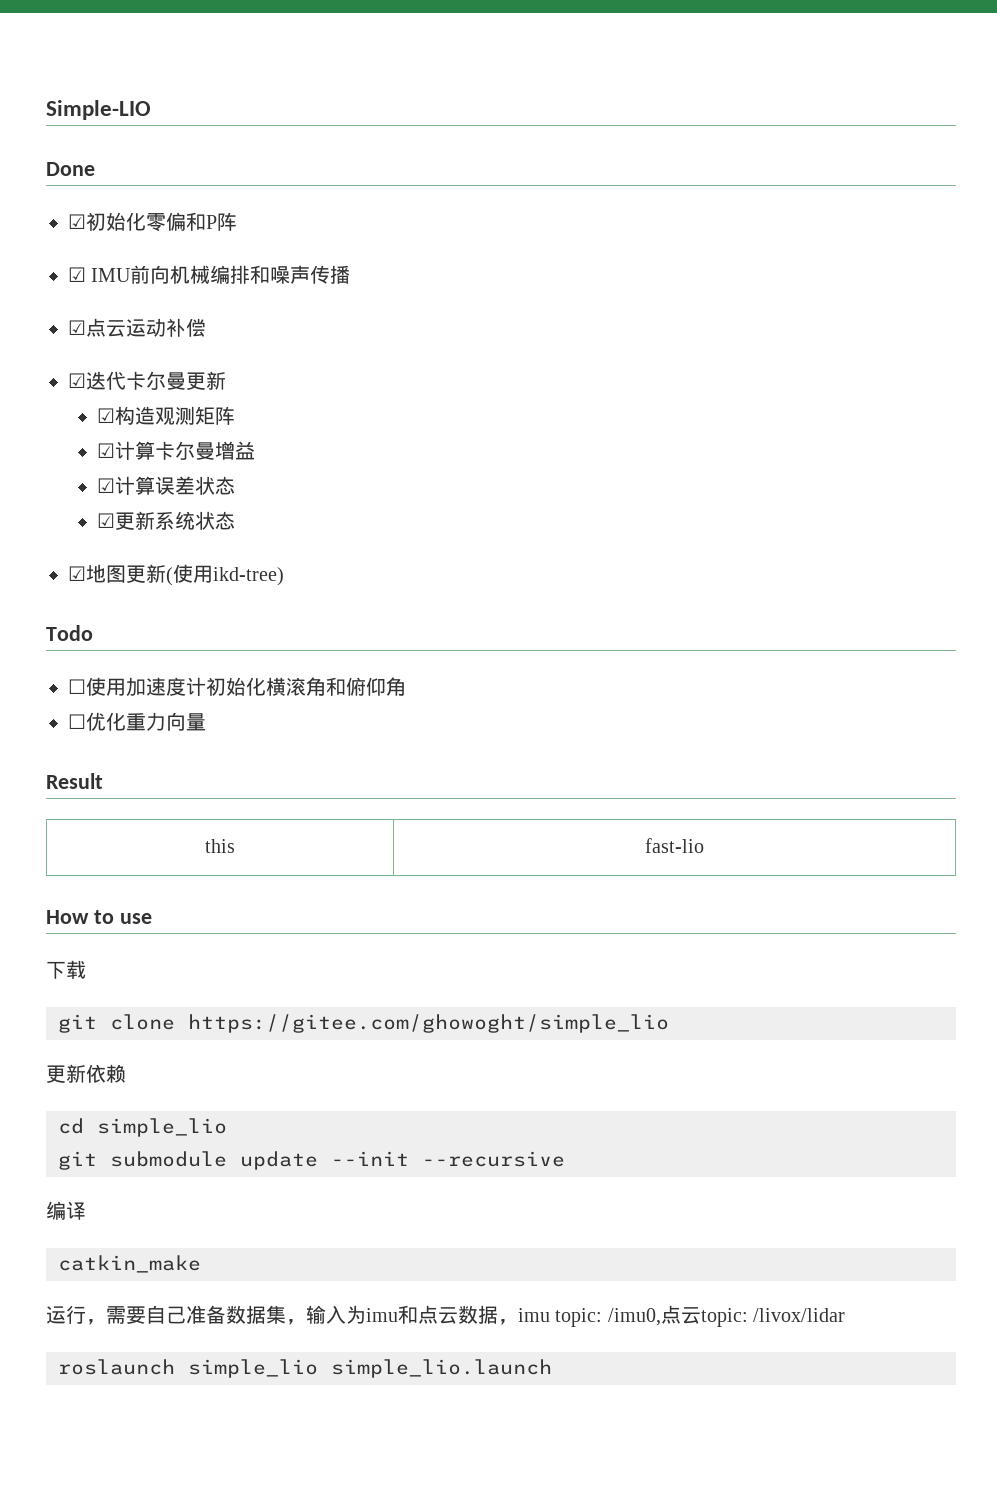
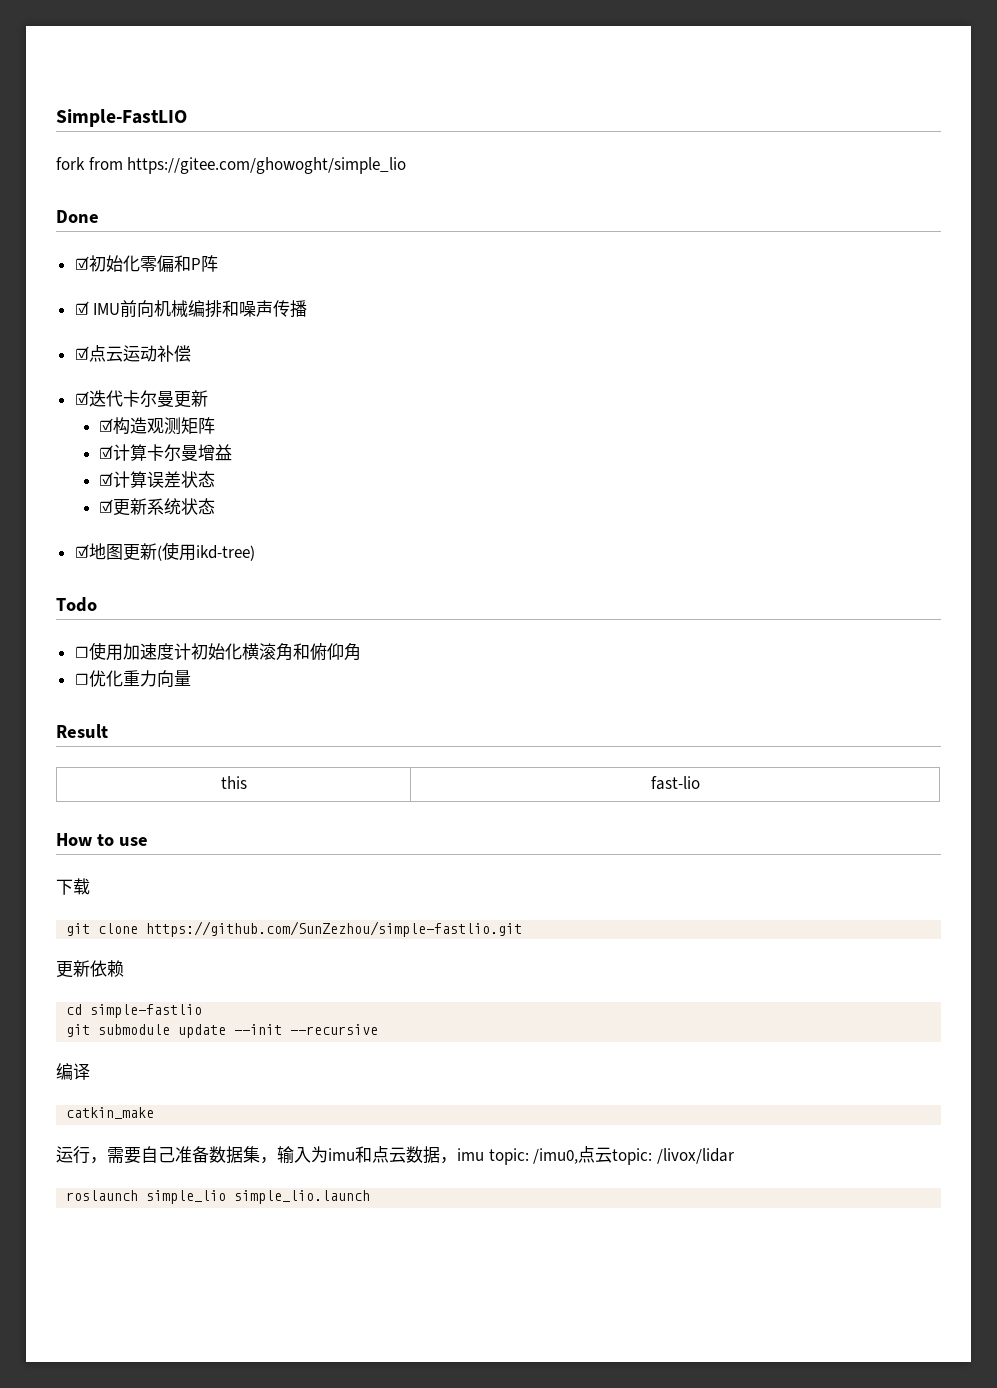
- Simple-LIO
+ Simple-FastLIO
+ fork from https://gitee.com/ghowoght/simple_lio
- git clone https://gitee.com/ghowoght/simple_lio
+ git clone https://github.com/SunZezhou/simple-fastlio.git
- cd simple_lio
+ cd simple-fastlio

